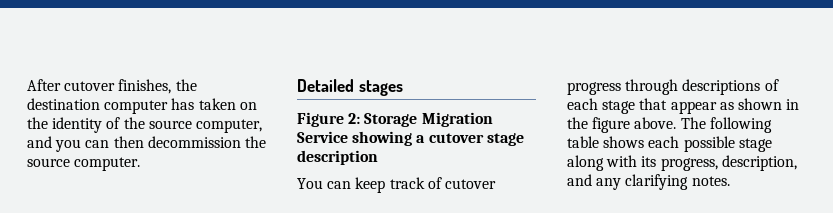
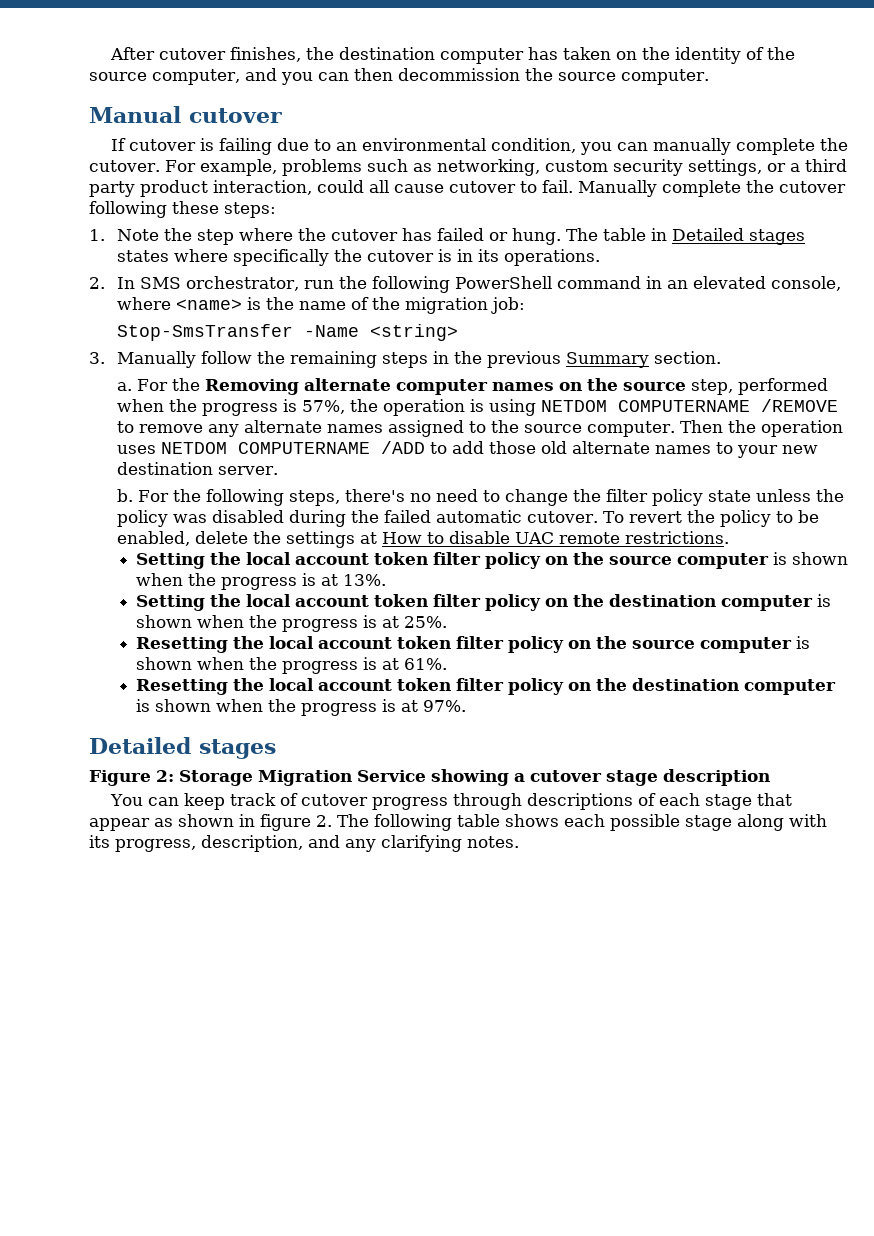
+ Manual cutover
+ If cutover is failing due to an environmental condition, you can manually complete the cutover. For example, problems such as networking, custom security settings, or a third party product interaction, could all cause cutover to fail. Manually complete the cutover following these steps:
+ 1. Note the step where the cutover has failed or hung. The table in Detailed stages states where specifically the cutover is in its operations.
+ 2. In SMS orchestrator, run the following PowerShell command in an elevated console, where <name> is the name of the migration job:
+ Stop-SmsTransfer -Name <string>
+ 3. Manually follow the remaining steps in the previous Summary section.
+ a. For the Removing alternate computer names on the source step, performed when the progress is 57%, the operation is using NETDOM COMPUTERNAME /REMOVE to remove any alternate names assigned to the source computer. Then the operation uses NETDOM COMPUTERNAME /ADD to add those old alternate names to your new destination server.
+ b. For the following steps, there's no need to change the filter policy state unless the policy was disabled during the failed automatic cutover. To revert the policy to be enabled, delete the settings at How to disable UAC remote restrictions.
+ Setting the local account token filter policy on the source computer is shown when the progress is at 13%.
+ Setting the local account token filter policy on the destination computer is shown when the progress is at 25%.
+ Resetting the local account token filter policy on the source computer is shown when the progress is at 61%.
+ Resetting the local account token filter policy on the destination computer is shown when the progress is at 97%.
- You can keep track of cutover progress through descriptions of each stage that appear as shown in the figure above. The following table shows each possible stage along with its progress, description, and any clarifying notes.
+ You can keep track of cutover progress through descriptions of each stage that appear as shown in figure 2. The following table shows each possible stage along with its progress, description, and any clarifying notes.

